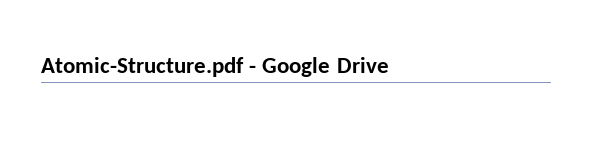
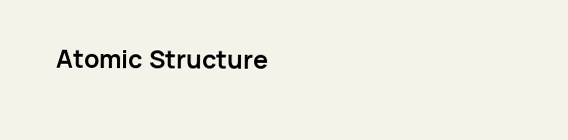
- Atomic-Structure.pdf - Google Drive
+ Atomic Structure

